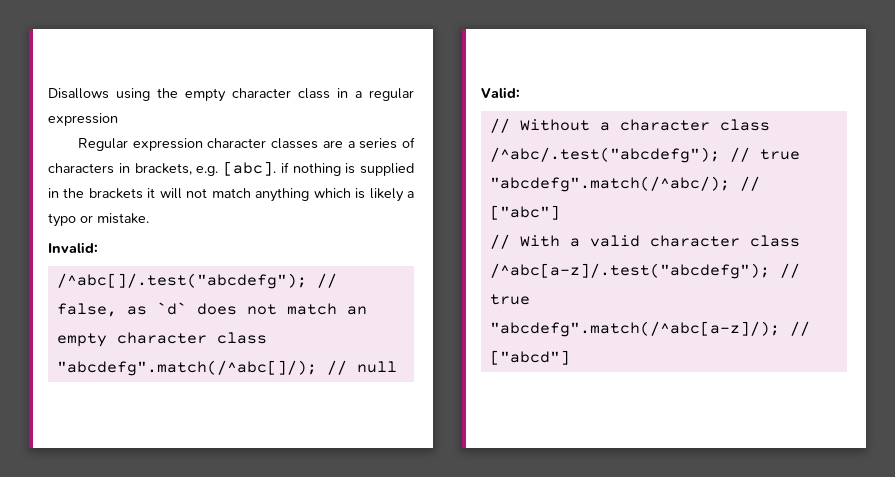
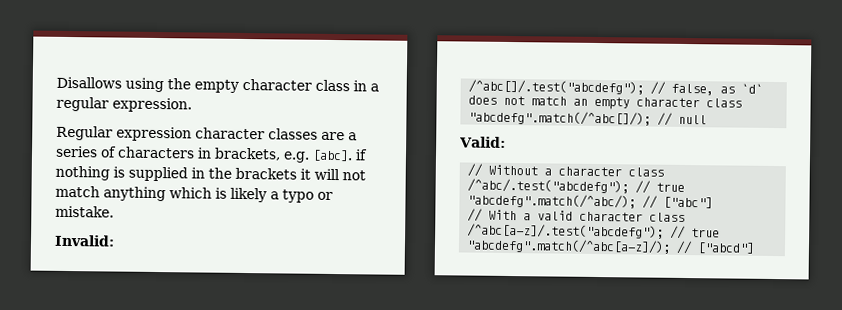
- Disallows using the empty character class in a regular expression
+ Disallows using the empty character class in a regular expression.

